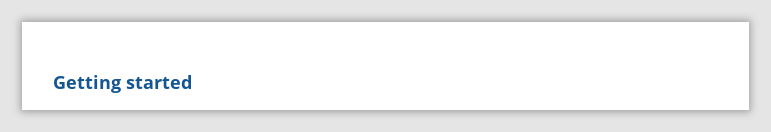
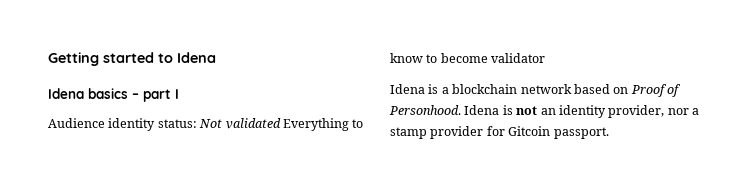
- Getting started
+ Getting started to Idena
+ Idena basics – part I
+ Audience identity status: Not validated Everything to know to become validator
+ Idena is a blockchain network based on Proof of Personhood. Idena is not an identity provider, nor a stamp provider for Gitcoin passport.

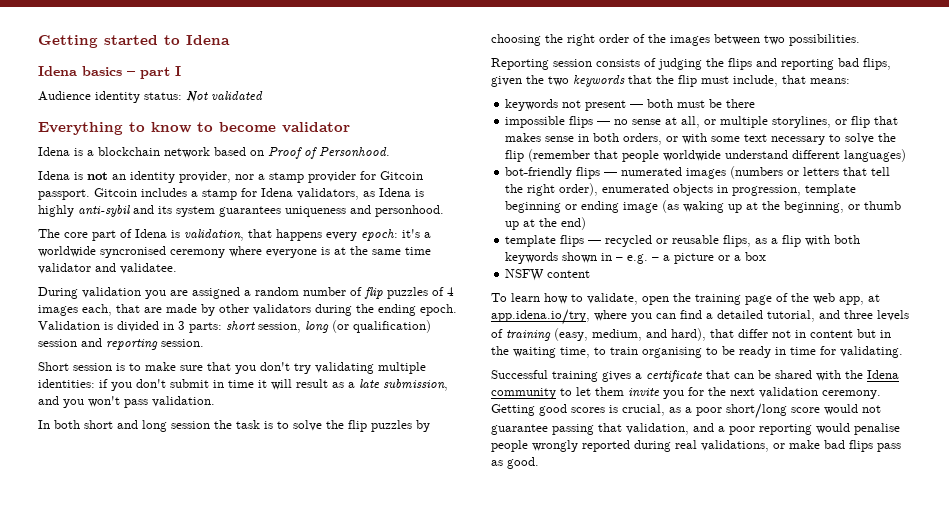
- Audience identity status: Not validated Everything to know to become validator
+ Audience identity status: Not validated
+ Everything to know to become validator
- Idena is a blockchain network based on Proof of Personhood. Idena is not an identity provider, nor a stamp provider for Gitcoin passport.
+ Idena is a blockchain network based on Proof of Personhood.
+ Idena is not an identity provider, nor a stamp provider for Gitcoin passport.
+ Gitcoin includes a stamp for Idena validators, as Idena is highly anti-sybil and its system guarantees uniqueness and personhood.
+ The core part of Idena is validation, that happens every epoch: it's a worldwide syncronised ceremony where everyone is at the same time validator and validatee.
+ During validation you are assigned a random number of flip puzzles of 4 images each, that are made by other validators during the ending epoch. Validation is divided in 3 parts: short session, long (or qualification) session and reporting session.
+ Short session is to make sure that you don't try validating multiple identities: if you don't submit in time it will result as a late submission, and you won't pass validation.
+ In both short and long session the task is to solve the flip puzzles by choosing the right order of the images between two possibilities.
+ Reporting session consists of judging the flips and reporting bad flips, given the two keywords that the flip must include, that means:
+ keywords not present — both must be there
+ impossible flips — no sense at all, or multiple storylines, or flip that makes sense in both orders, or with some text necessary to solve the flip (remember that people worldwide understand different languages)
+ bot-friendly flips — numerated images (numbers or letters that tell the right order), enumerated objects in progression, template beginning or ending image (as waking up at the beginning, or thumb up at the end)
+ template flips — recycled or reusable flips, as a flip with both keywords shown in – e.g. – a picture or a box
+ NSFW content
+ To learn how to validate, open the training page of the web app, at app.idena.io/try, where you can find a detailed tutorial, and three levels of training (easy, medium, and hard), that differ not in content but in the waiting time, to train organising to be ready in time for validating.
+ Successful training gives a certificate that can be shared with the Idena community to let them invite you for the next validation ceremony. Getting good scores is crucial, as a poor short/long score would not guarantee passing that validation, and a poor reporting would penalise people wrongly reported during real validations, or make bad flips pass as good.

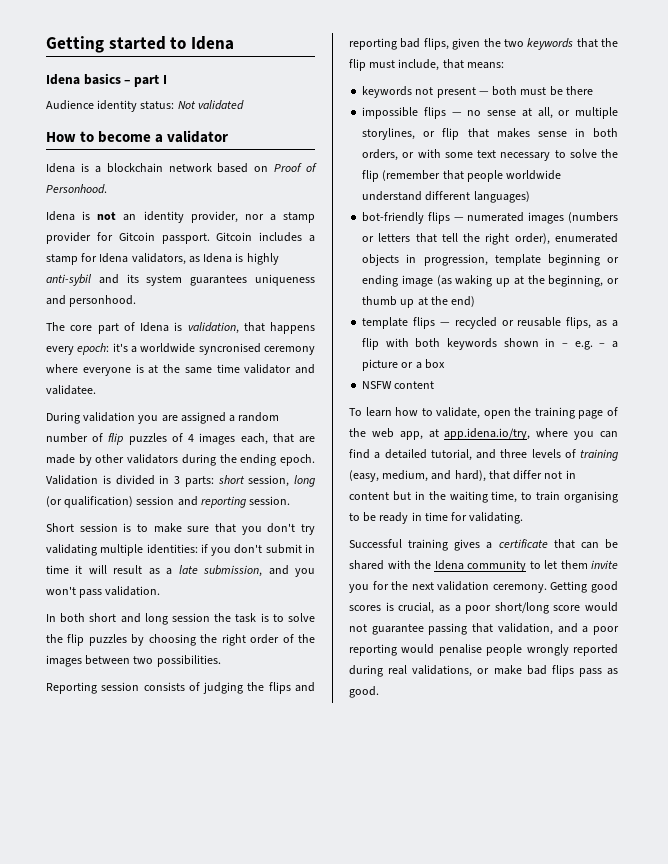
- Everything to know to become validator
+ How to become a validator

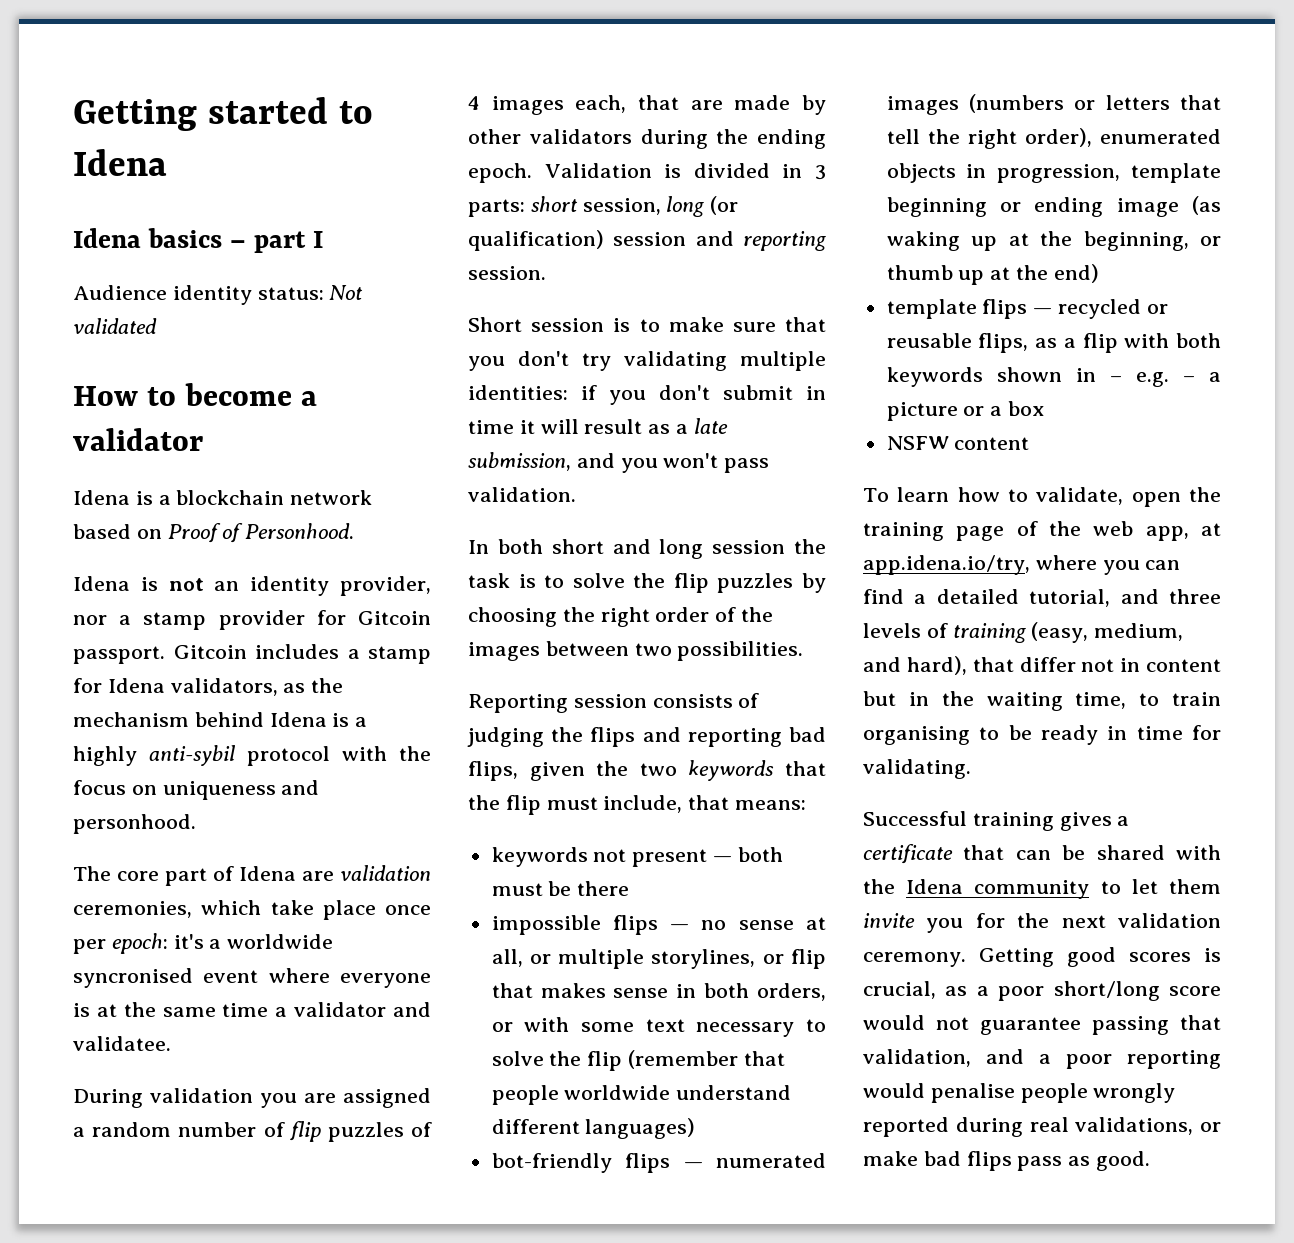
- Gitcoin includes a stamp for Idena validators, as Idena is highly anti-sybil and its system guarantees uniqueness and personhood.
+ Gitcoin includes a stamp for Idena validators, as the mechanism behind Idena is a highly anti-sybil protocol with the focus on uniqueness and personhood.
- The core part of Idena is validation, that happens every epoch: it's a worldwide syncronised ceremony where everyone is at the same time validator and validatee.
+ The core part of Idena are validation ceremonies, which take place once per epoch: it's a worldwide syncronised event where everyone is at the same time a validator and validatee.

